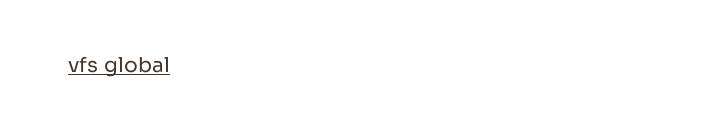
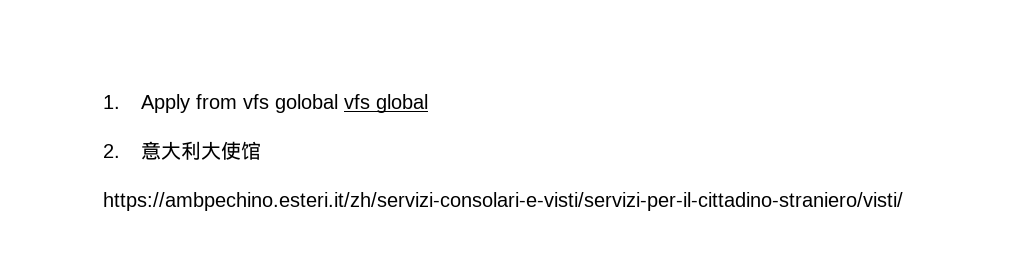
- vfs global
+ 1. Apply from vfs golobal vfs global
+ 2.意大利大使馆
+ https://ambpechino.esteri.it/zh/servizi-consolari-e-visti/servizi-per-il-cittadino-straniero/visti/

